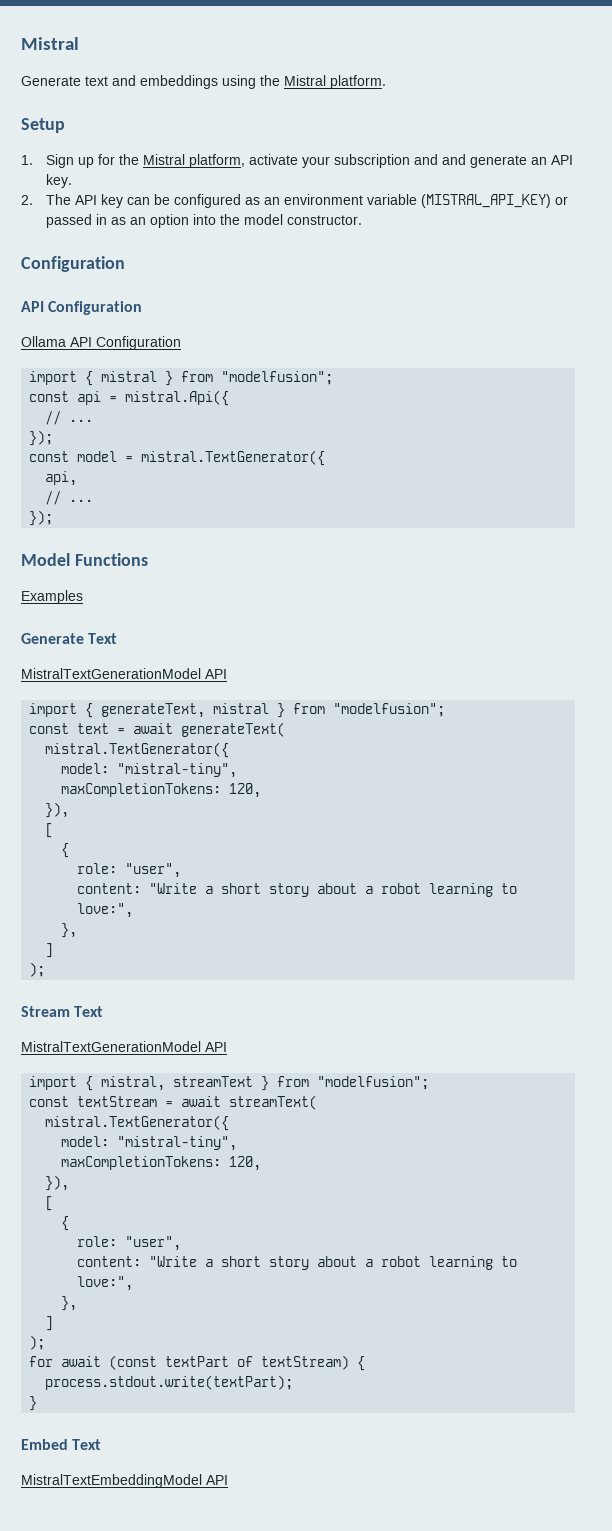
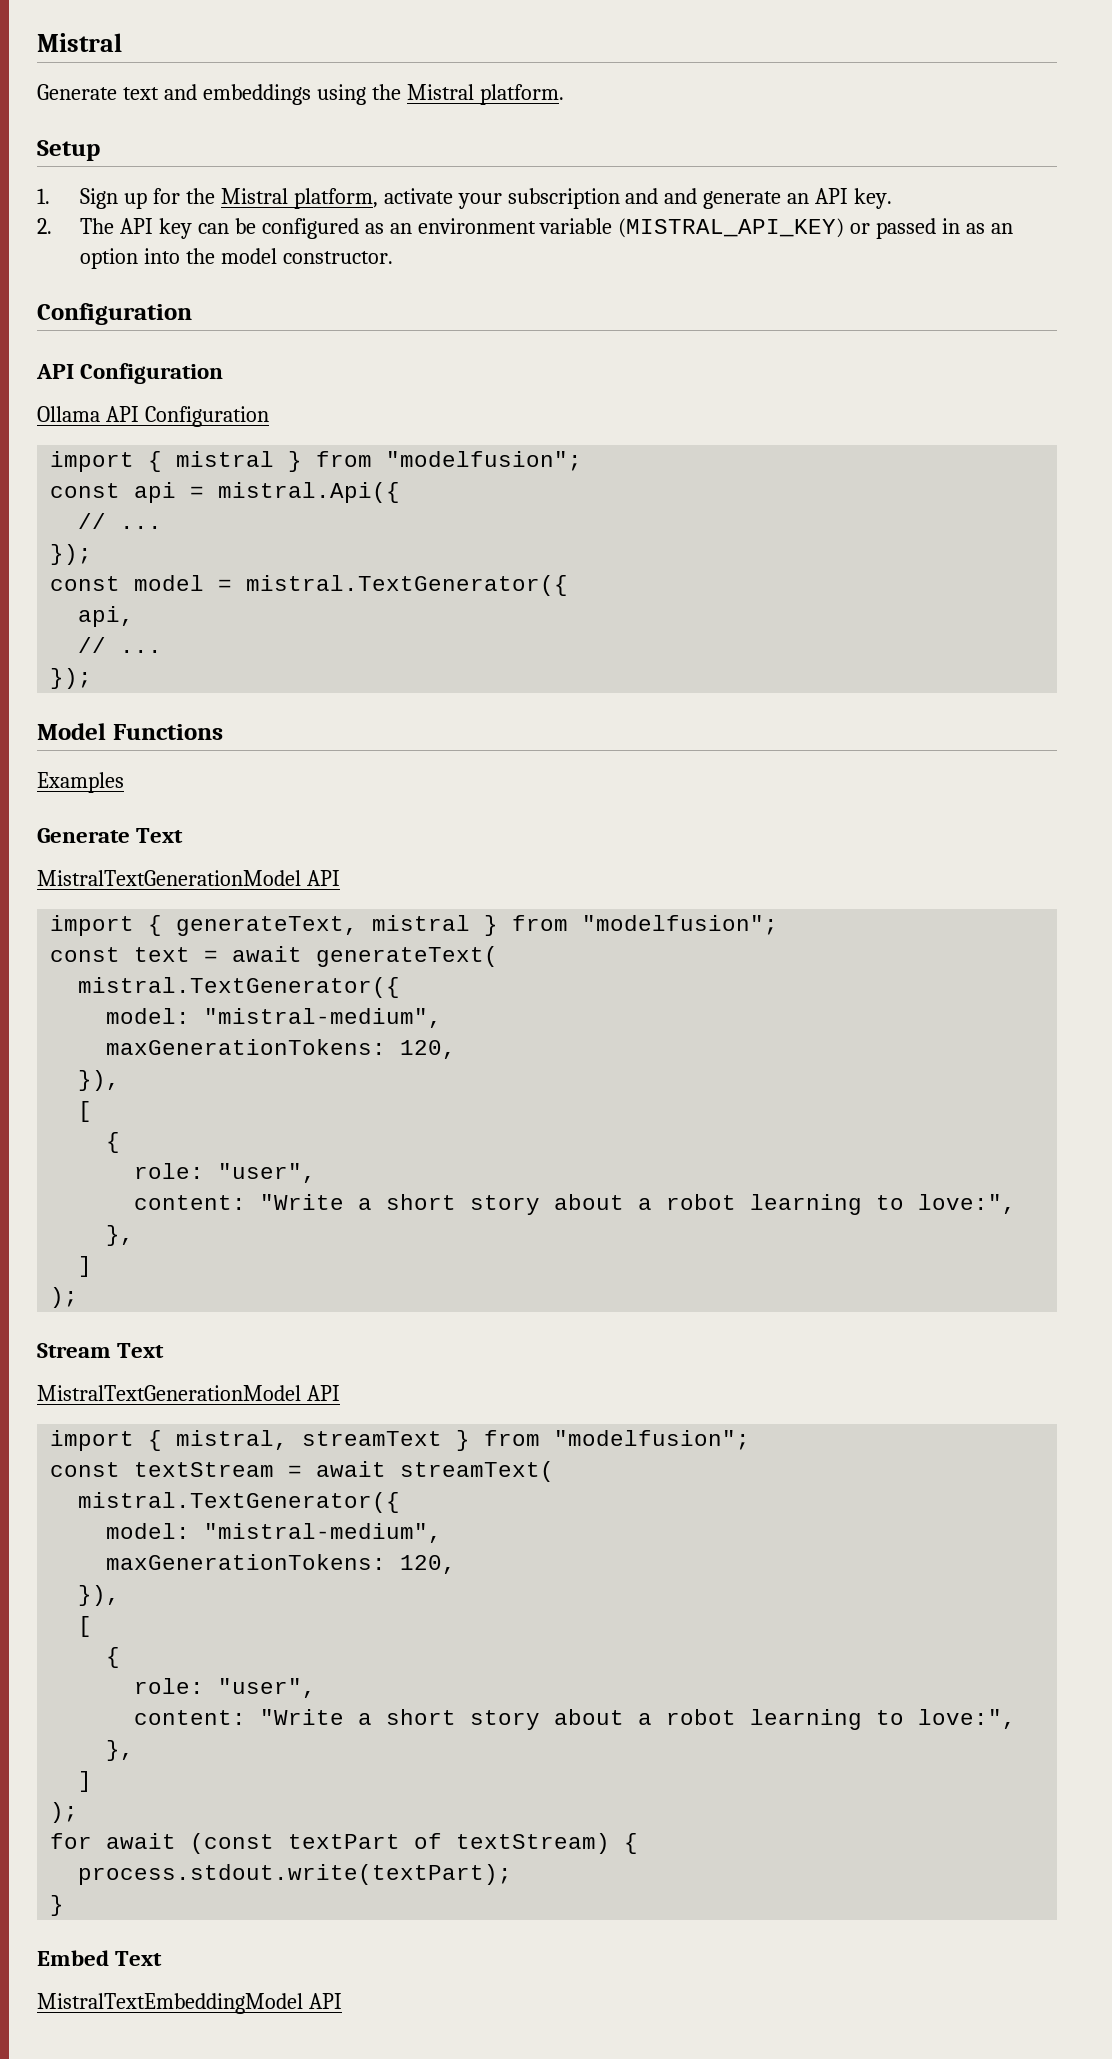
  const text = await generateText(
  mistral.TextGenerator({
- model: "mistral-tiny",
- maxCompletionTokens: 120,
+ model: "mistral-medium",
+ maxGenerationTokens: 120,
  const textStream = await streamText(
  mistral.TextGenerator({
- model: "mistral-tiny",
- maxCompletionTokens: 120,
+ model: "mistral-medium",
+ maxGenerationTokens: 120,

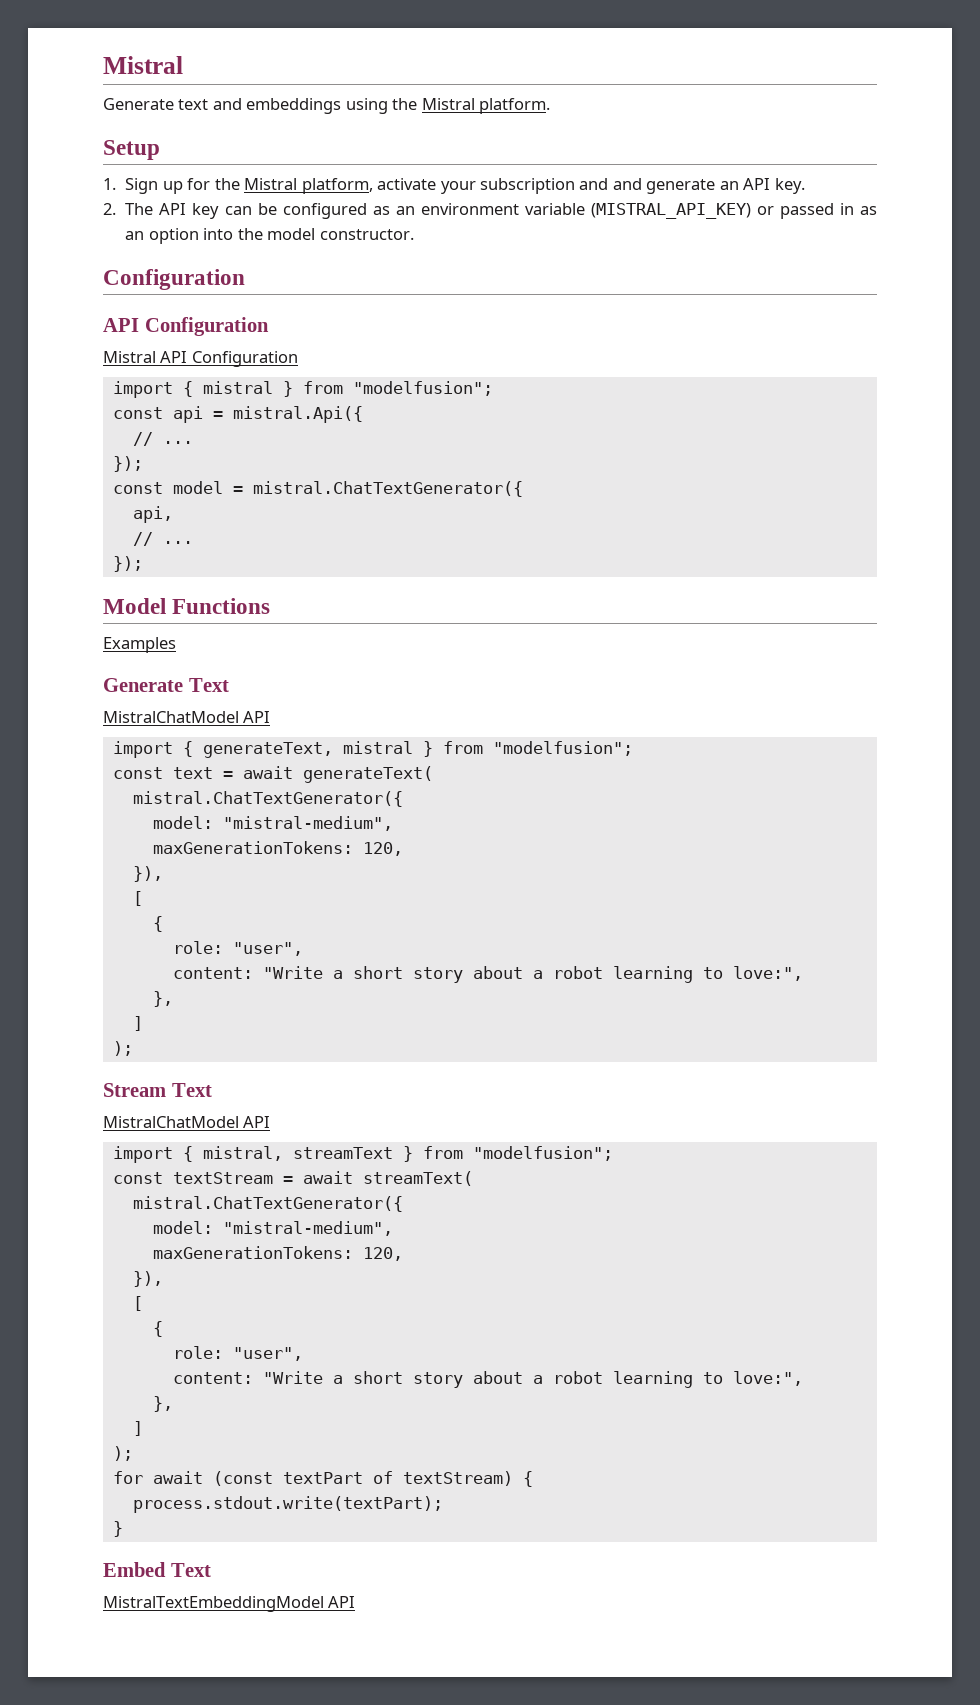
- Ollama API Configuration
+ Mistral API Configuration
- const model = mistral.TextGenerator({
+ const model = mistral.ChatTextGenerator({
  Generate Text
- MistralTextGenerationModel API
+ MistralChatModel API
  const text = await generateText(
- mistral.TextGenerator({
+ mistral.ChatTextGenerator({
  Stream Text
- MistralTextGenerationModel API
+ MistralChatModel API
  const textStream = await streamText(
- mistral.TextGenerator({
+ mistral.ChatTextGenerator({

